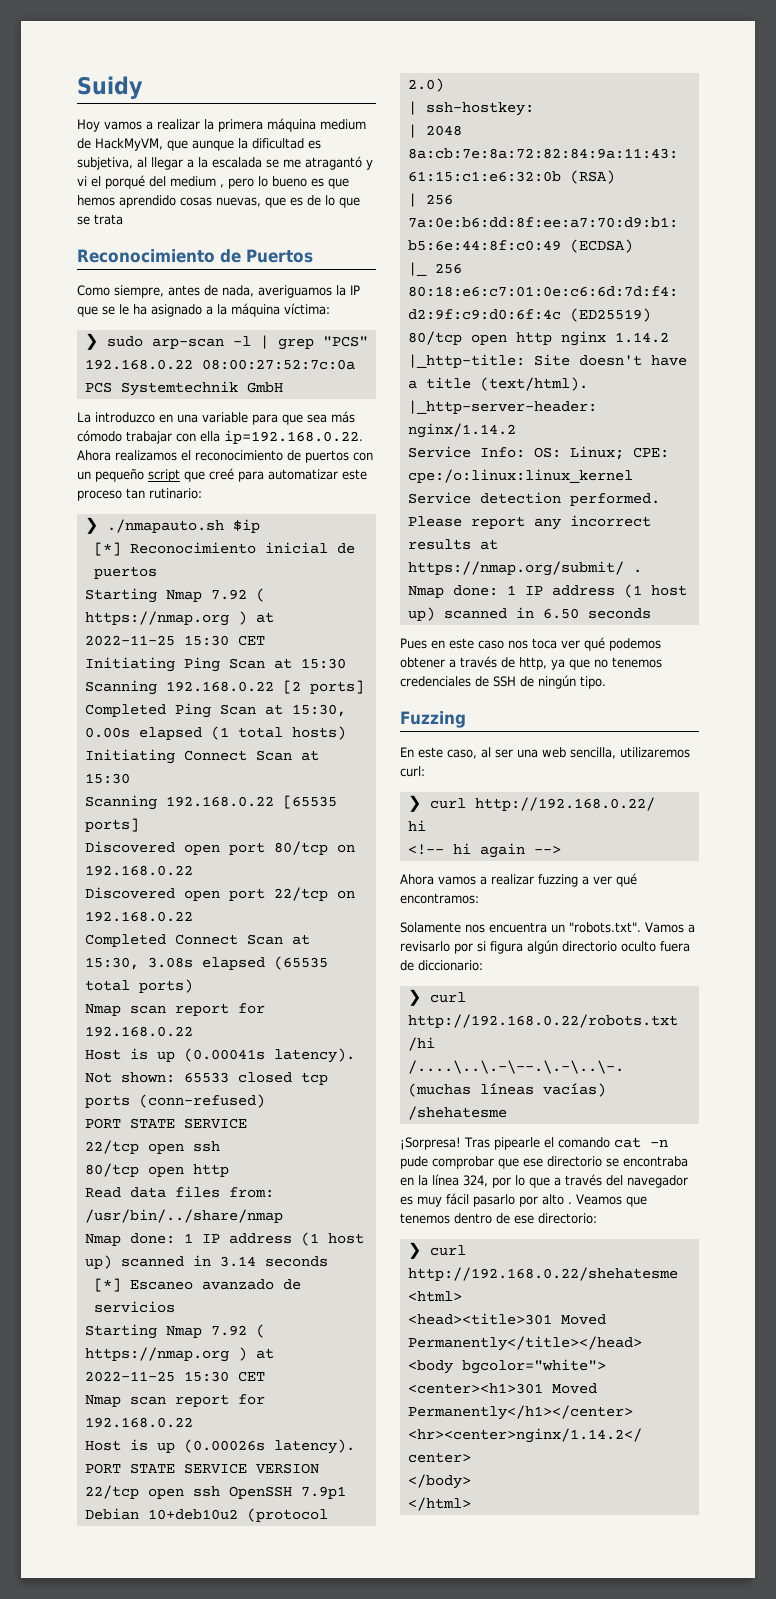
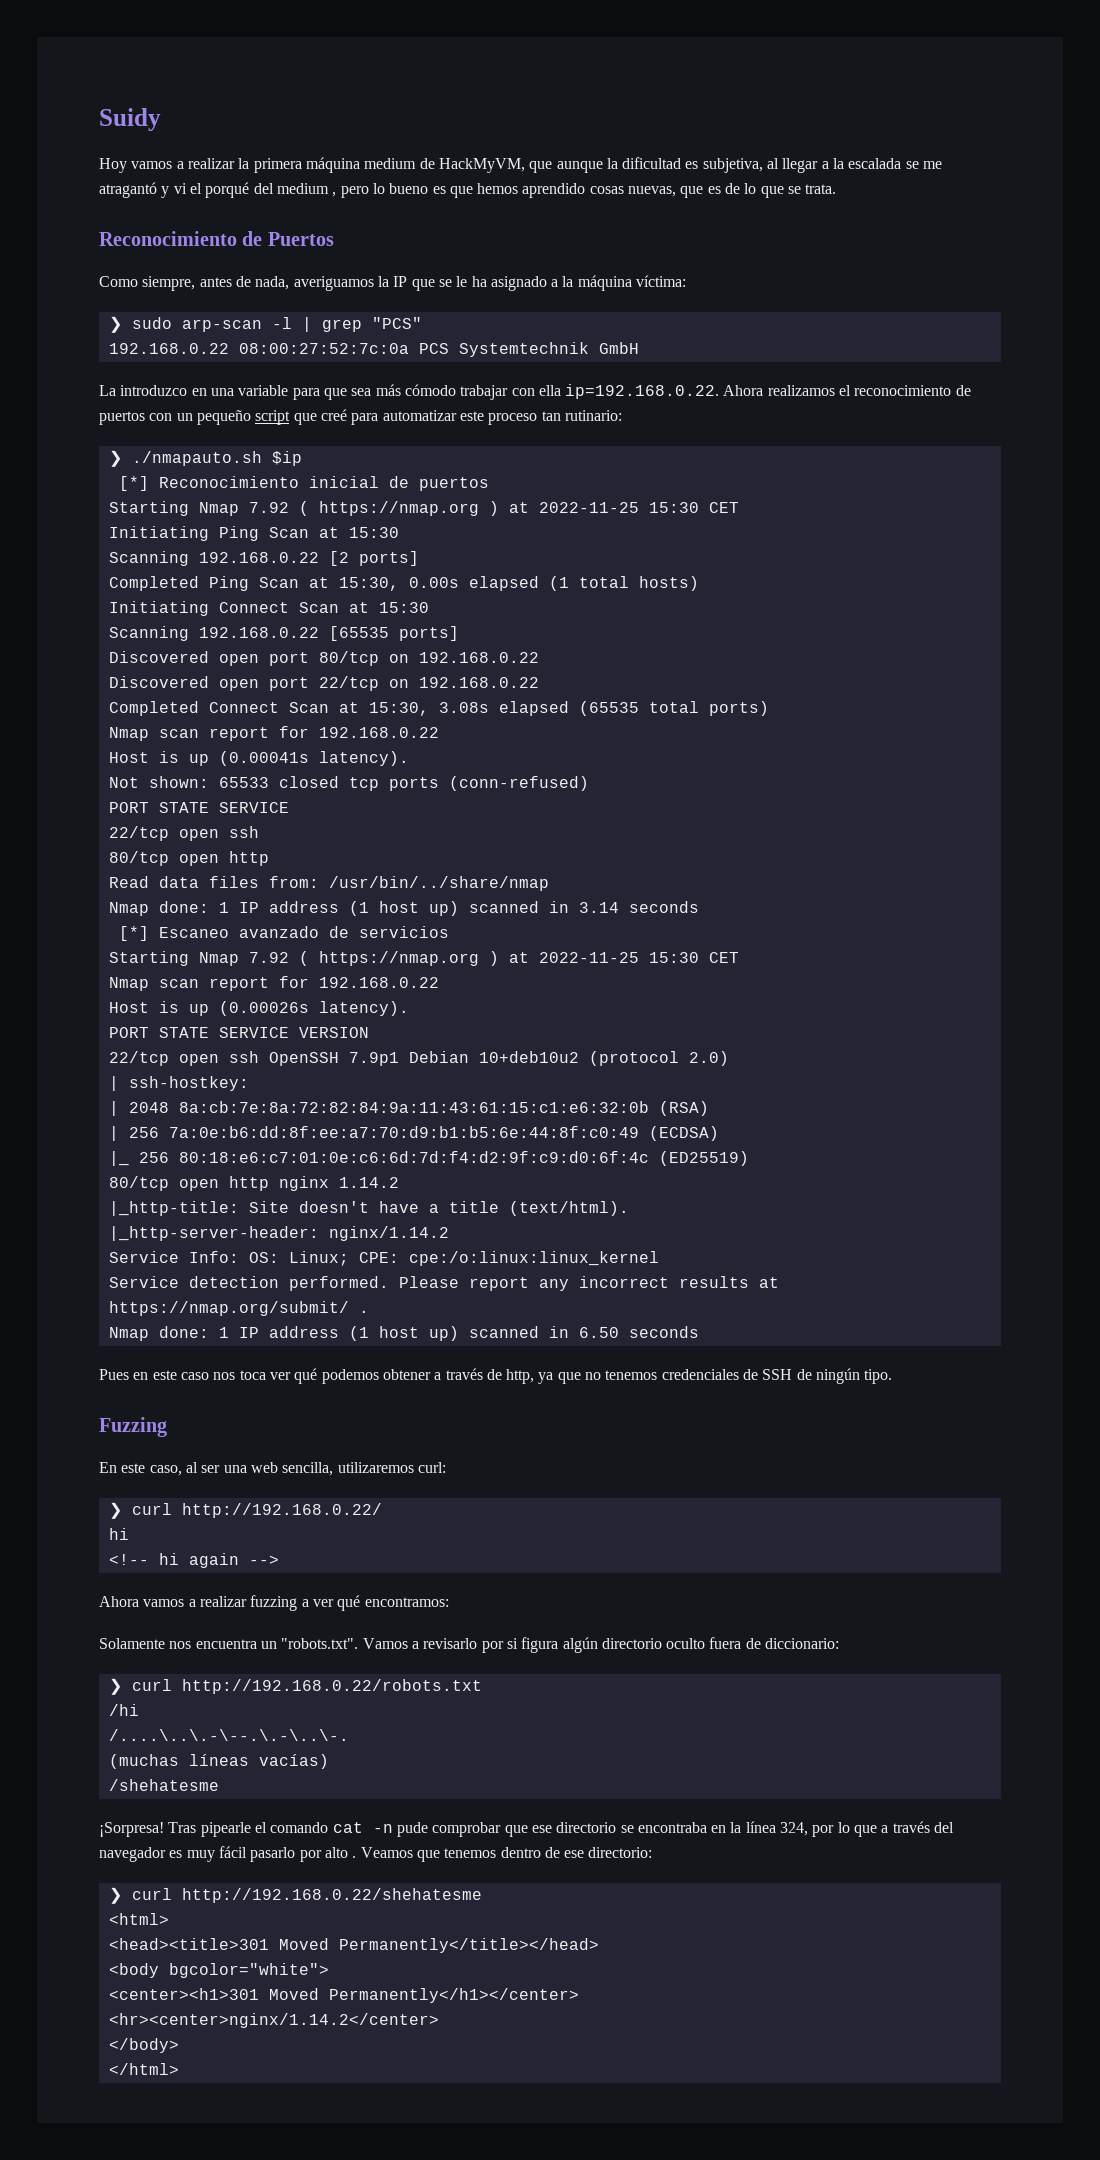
- Hoy vamos a realizar la primera máquina medium de HackMyVM, que aunque la dificultad es subjetiva, al llegar a la escalada se me atragantó y vi el porqué del medium , pero lo bueno es que hemos aprendido cosas nuevas, que es de lo que se trata
+ Hoy vamos a realizar la primera máquina medium de HackMyVM, que aunque la dificultad es subjetiva, al llegar a la escalada se me atragantó y vi el porqué del medium , pero lo bueno es que hemos aprendido cosas nuevas, que es de lo que se trata.

